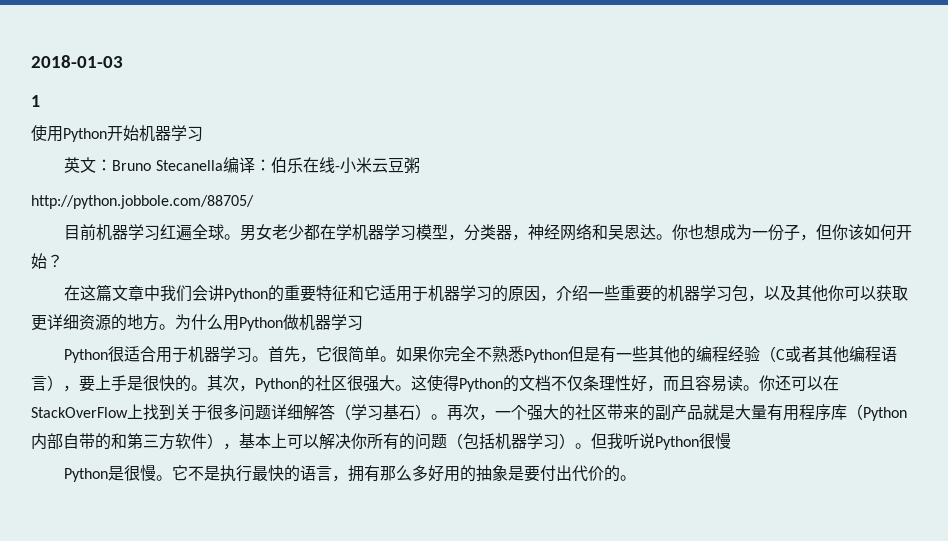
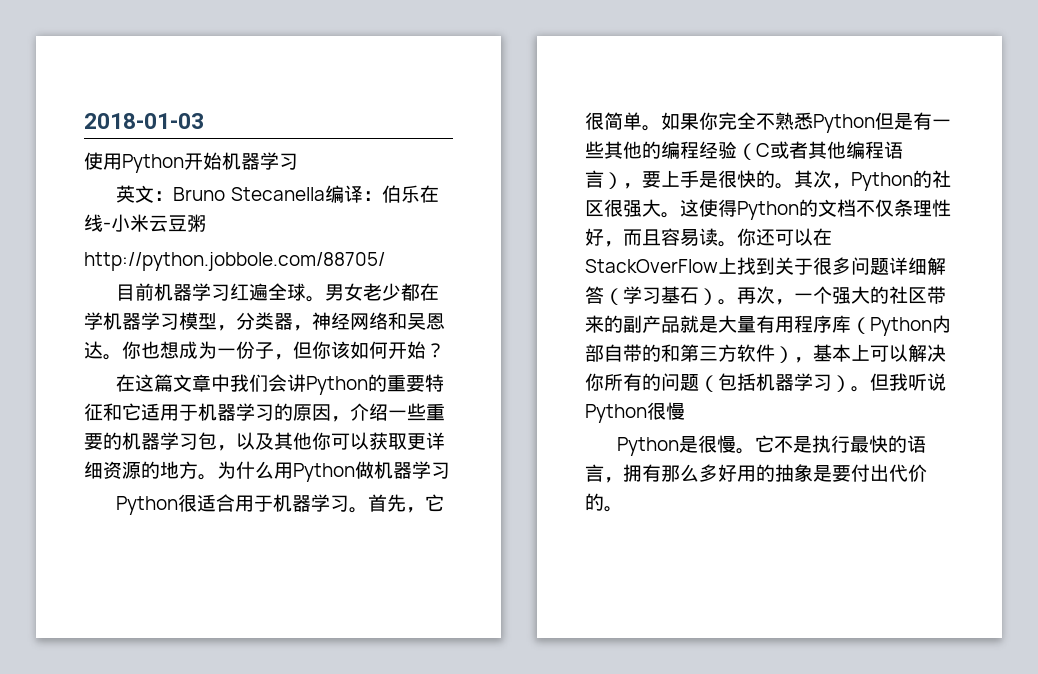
- 1

